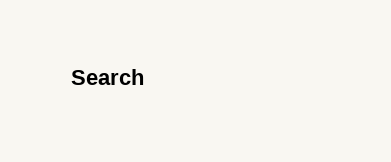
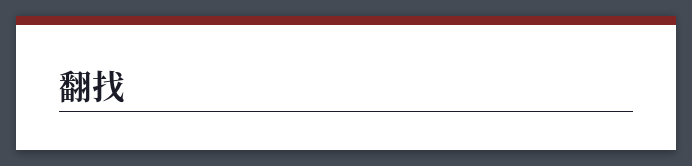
- Search
+ 翻找

